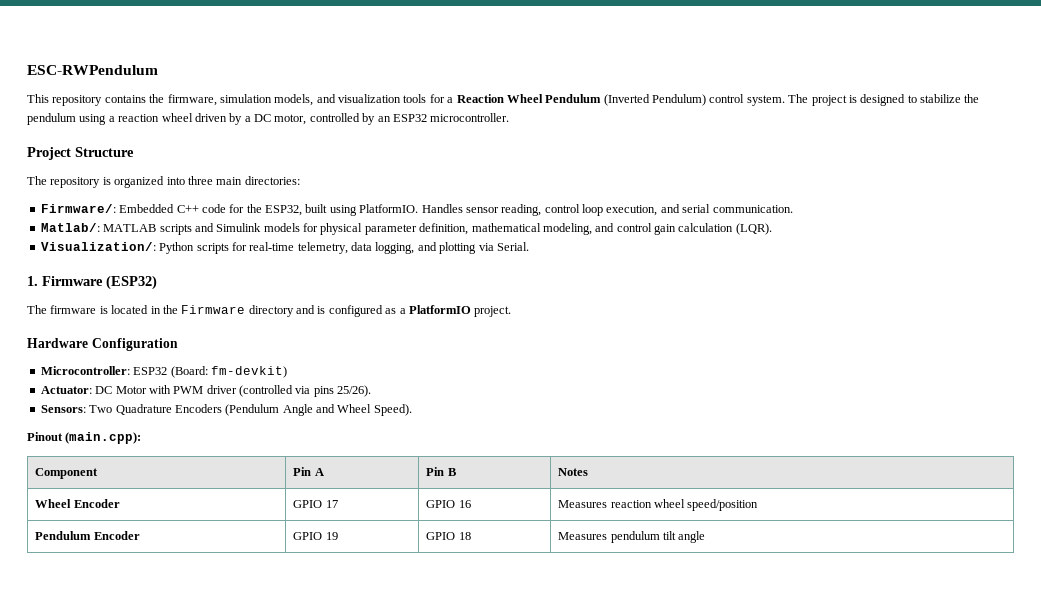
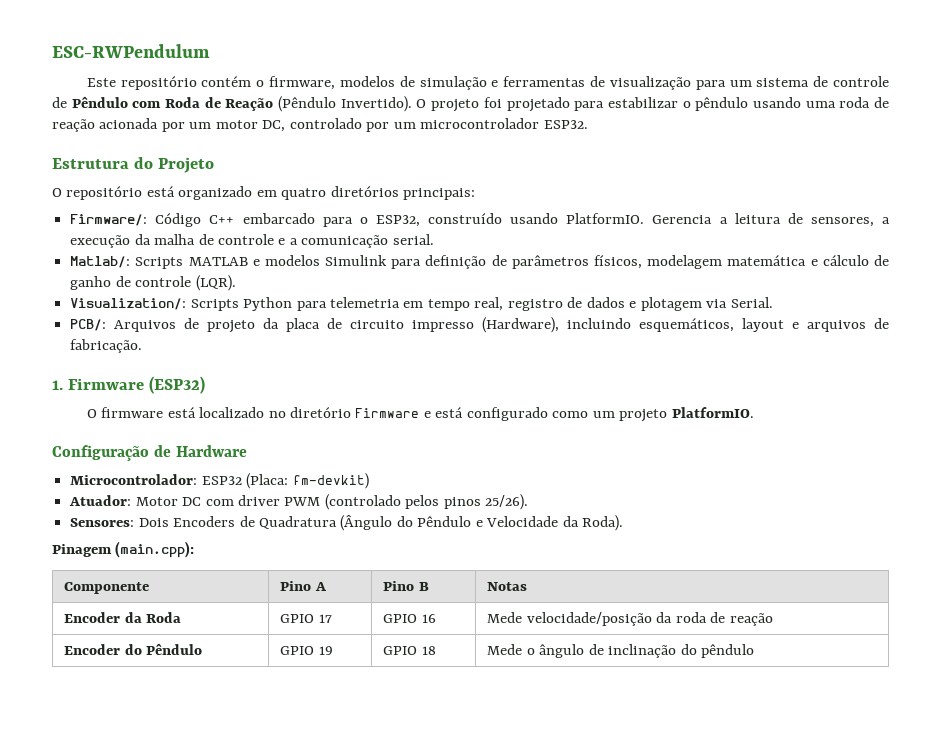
- This repository contains the firmware, simulation models, and visualization tools for a Reaction Wheel Pendulum (Inverted Pendulum) control system. The project is designed to stabilize the pendulum using a reaction wheel driven by a DC motor, controlled by an ESP32 microcontroller.
- Project Structure
- The repository is organized into three main directories:
- Firmware/: Embedded C++ code for the ESP32, built using PlatformIO. Handles sensor reading, control loop execution, and serial communication.
- Matlab/: MATLAB scripts and Simulink models for physical parameter definition, mathematical modeling, and control gain calculation (LQR).
- Visualization/: Python scripts for real-time telemetry, data logging, and plotting via Serial.
+ Este repositório contém o firmware, modelos de simulação e ferramentas de visualização para um sistema de controle de Pêndulo com Roda de Reação (Pêndulo Invertido). O projeto foi projetado para estabilizar o pêndulo usando uma roda de reação acionada por um motor DC, controlado por um microcontrolador ESP32.
+ Estrutura do Projeto
+ O repositório está organizado em quatro diretórios principais:
+ Firmware/: Código C++ embarcado para o ESP32, construído usando PlatformIO. Gerencia a leitura de sensores, a execução da malha de controle e a comunicação serial.
+ Matlab/: Scripts MATLAB e modelos Simulink para definição de parâmetros físicos, modelagem matemática e cálculo de ganho de controle (LQR).
+ Visualization/: Scripts Python para telemetria em tempo real, registro de dados e plotagem via Serial.
+ PCB/: Arquivos de projeto da placa de circuito impresso (Hardware), incluindo esquemáticos, layout e arquivos de fabricação.
  1. Firmware (ESP32)
- The firmware is located in the Firmware directory and is configured as a PlatformIO project.
- Hardware Configuration
- Microcontroller: ESP32 (Board: fm-devkit)
- Actuator: DC Motor with PWM driver (controlled via pins 25/26).
- Sensors: Two Quadrature Encoders (Pendulum Angle and Wheel Speed).
- Pinout (main.cpp):
+ O firmware está localizado no diretório Firmware e está configurado como um projeto PlatformIO.
+ Configuração de Hardware
+ Microcontrolador: ESP32 (Placa: fm-devkit)
+ Atuador: Motor DC com driver PWM (controlado pelos pinos 25/26).
+ Sensores: Dois Encoders de Quadratura (Ângulo do Pêndulo e Velocidade da Roda).
+ Pinagem (main.cpp):
- Component | Pin A | Pin B | Notes
- Wheel Encoder | GPIO 17 | GPIO 16 | Measures reaction wheel speed/position
- Pendulum Encoder | GPIO 19 | GPIO 18 | Measures pendulum tilt angle
+ Componente | Pino A | Pino B | Notas
+ Encoder da Roda | GPIO 17 | GPIO 16 | Mede velocidade/posição da roda de reação
+ Encoder do Pêndulo | GPIO 19 | GPIO 18 | Mede o ângulo de inclinação do pêndulo

